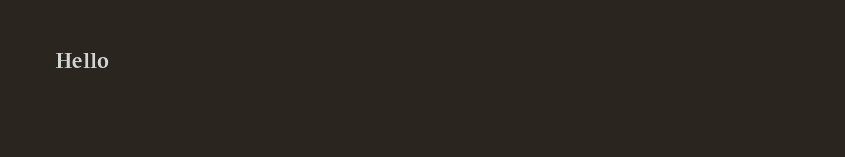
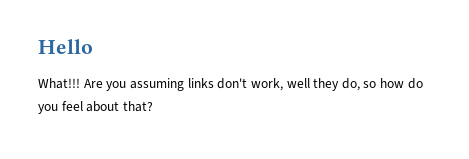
+ What!!! Are you assuming links don't work, well they do, so how do you feel about that?

